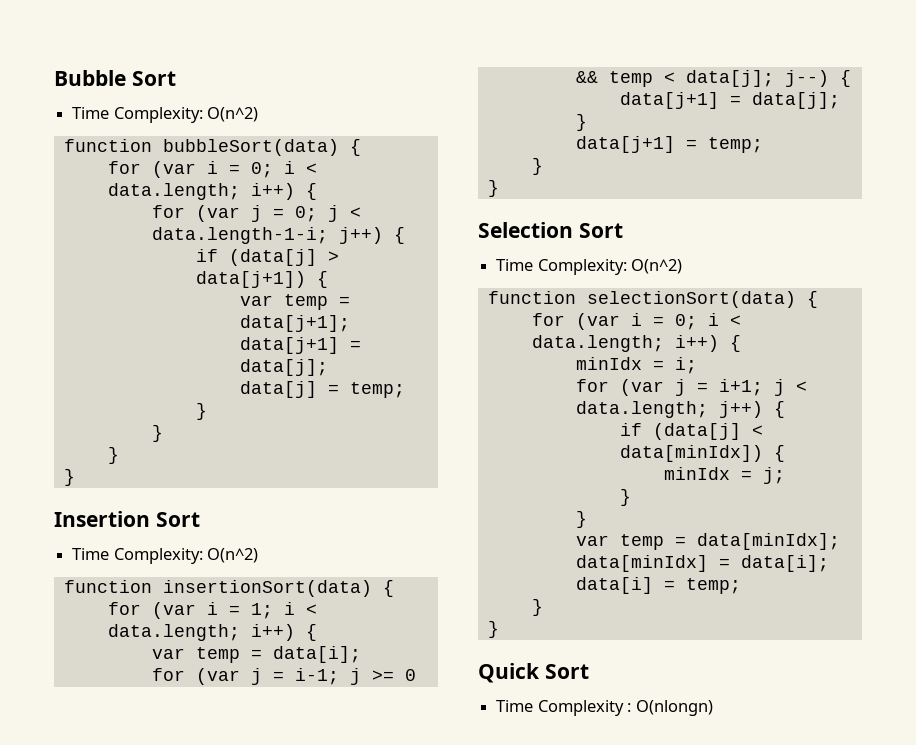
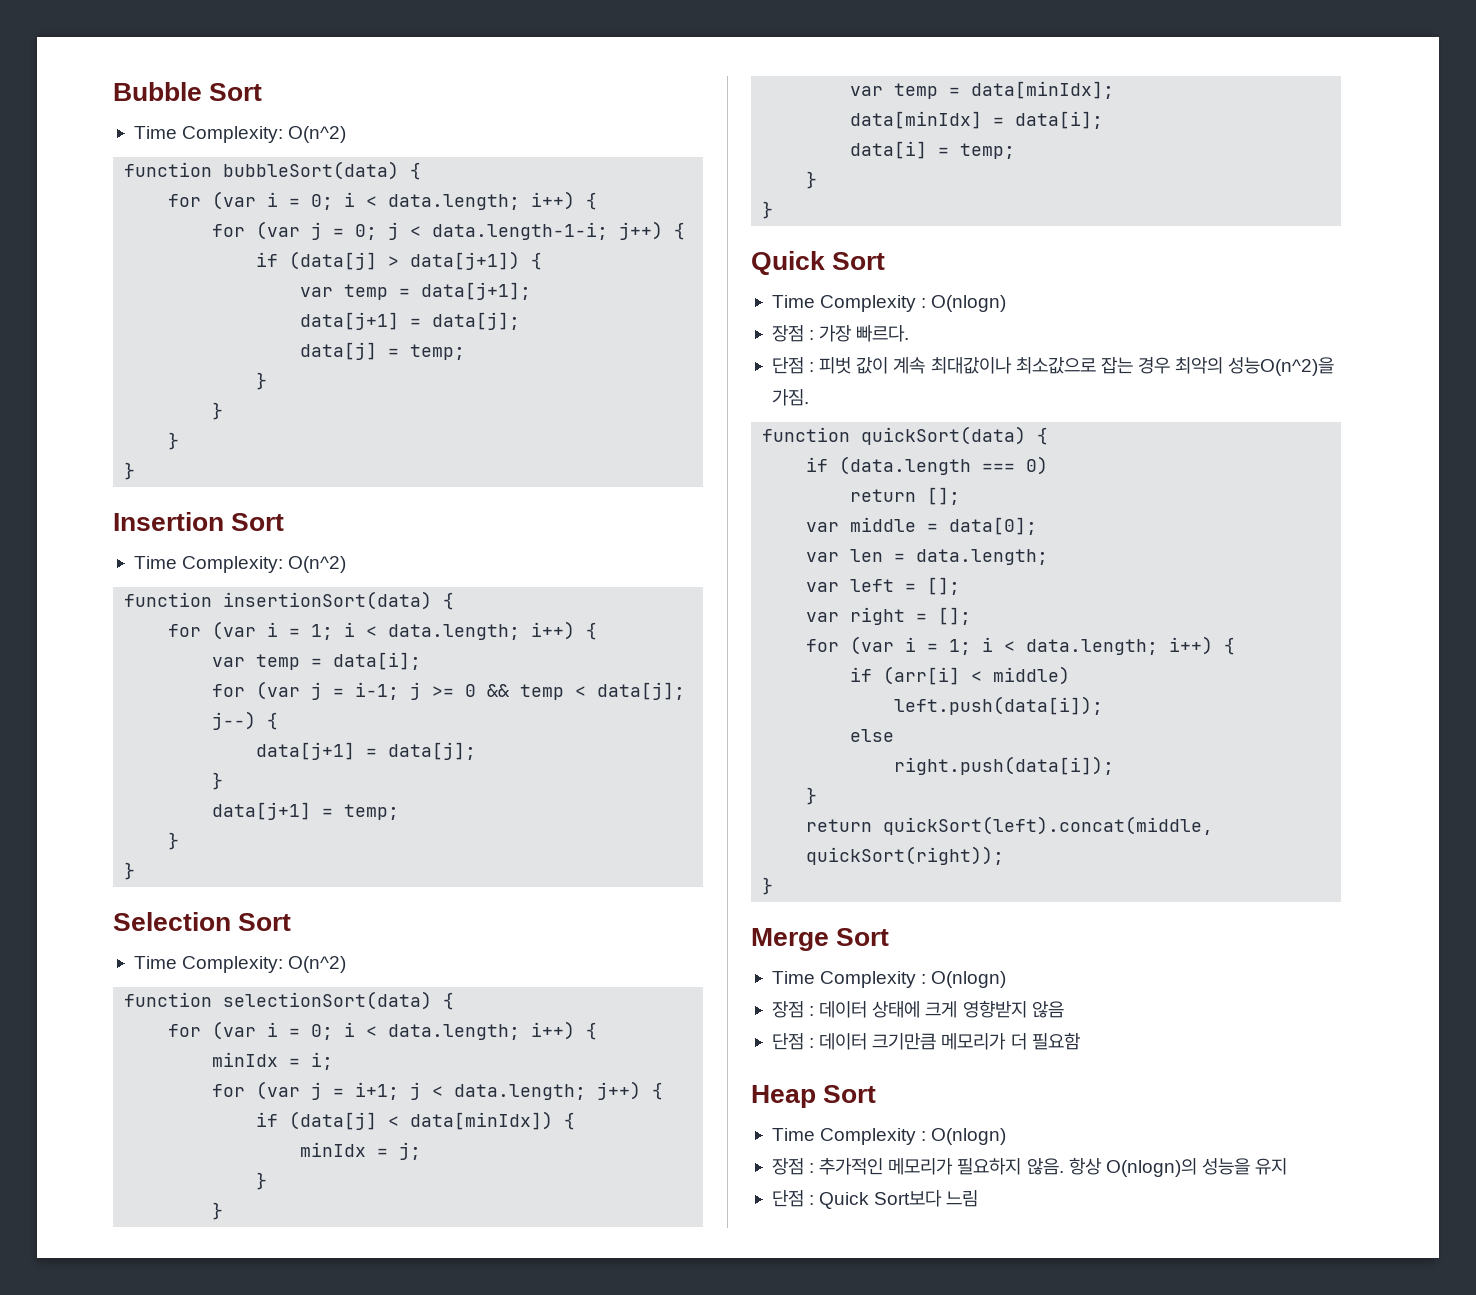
  Quick Sort
- Time Complexity : O(nlongn)
+ Time Complexity : O(nlogn)
+ 장점 : 가장 빠르다.
+ 단점 : 피벗 값이 계속 최대값이나 최소값으로 잡는 경우 최악의 성능O(n^2)을 가짐.
+ function quickSort(data) {
+ if (data.length === 0)
+ return [];
+ var middle = data[0];
+ var len = data.length;
+ var left = [];
+ var right = [];
+ for (var i = 1; i < data.length; i++) {
+ if (arr[i] < middle)
+ left.push(data[i]);
+ else
+ right.push(data[i]);
+ }
+ return quickSort(left).concat(middle, quickSort(right));
+ }
+ Merge Sort
+ Time Complexity : O(nlogn)
+ 장점 : 데이터 상태에 크게 영향받지 않음
+ 단점 : 데이터 크기만큼 메모리가 더 필요함
+ Heap Sort
+ Time Complexity : O(nlogn)
+ 장점 : 추가적인 메모리가 필요하지 않음. 항상 O(nlogn)의 성능을 유지
+ 단점 : Quick Sort보다 느림

